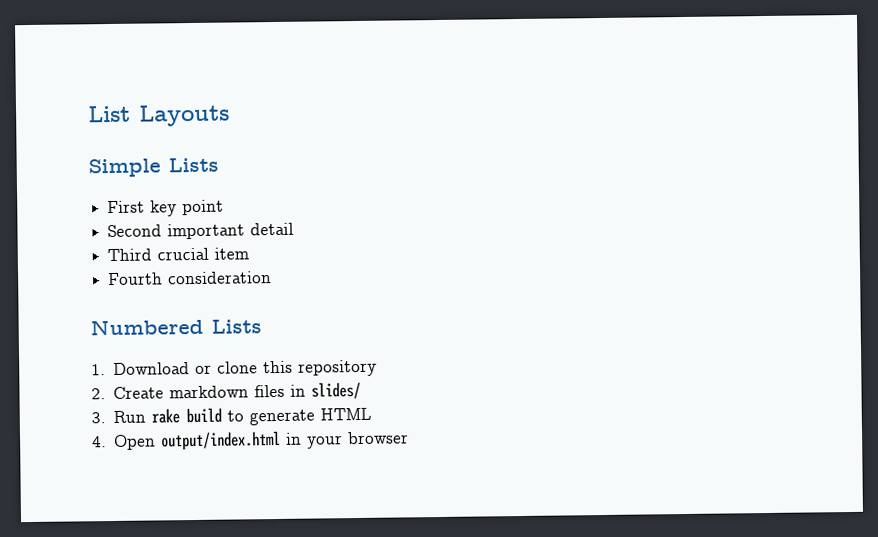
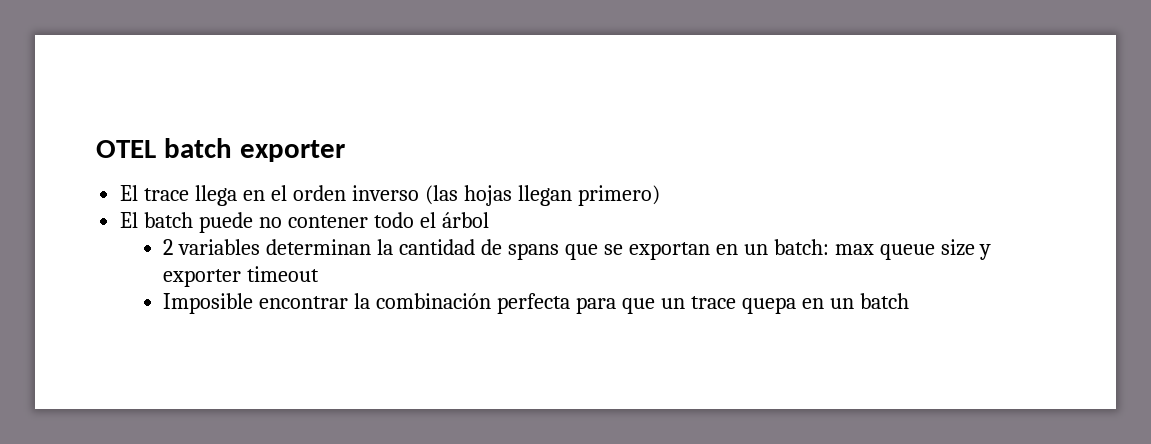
- List Layouts
- Simple Lists
- First key point
- Second important detail
- Third crucial item
- Fourth consideration
- Numbered Lists
- 1. Download or clone this repository
- 2. Create markdown files in slides/
- 3. Run rake build to generate HTML
- 4. Open output/index.html in your browser
+ OTEL batch exporter
+ El trace llega en el orden inverso (las hojas llegan primero)
+ El batch puede no contener todo el árbol
+ 2 variables determinan la cantidad de spans que se exportan en un batch: max queue size y exporter timeout
+ Imposible encontrar la combinación perfecta para que un trace quepa en un batch

